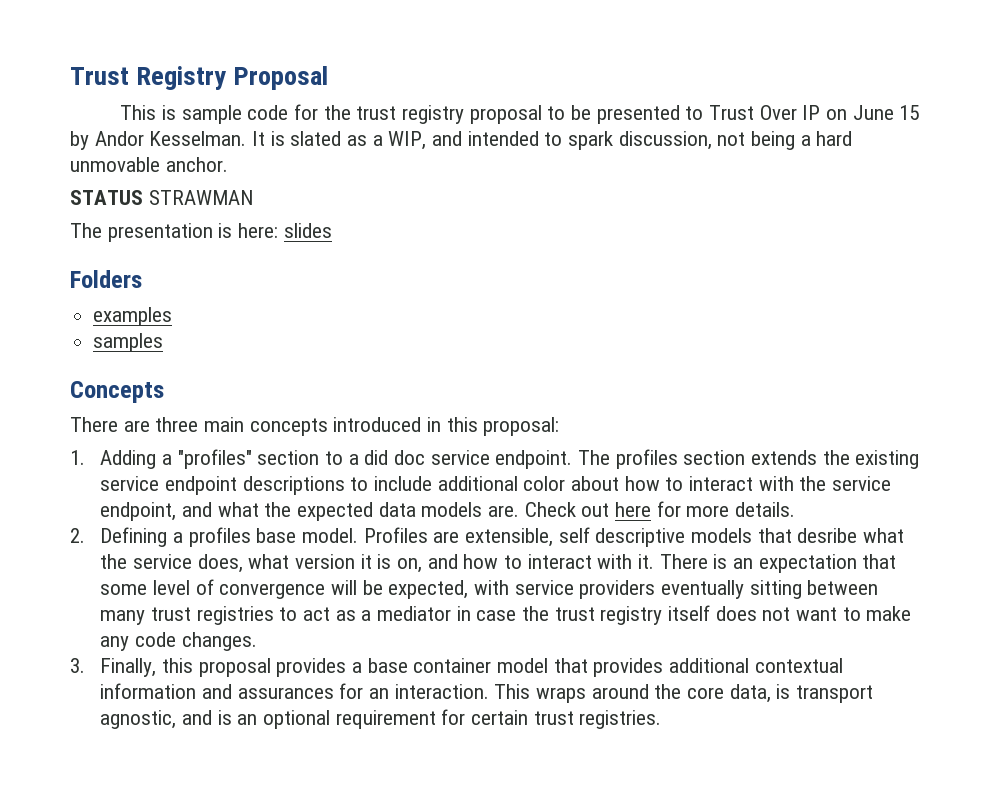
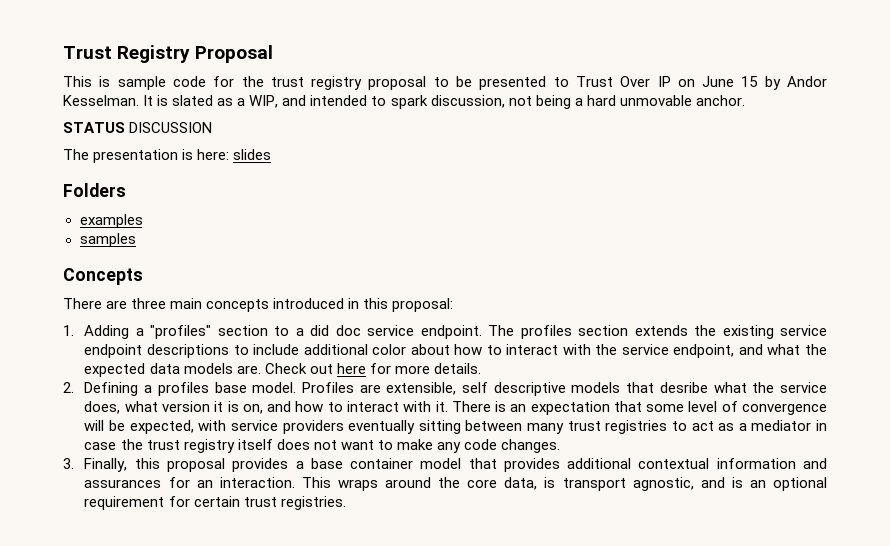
- STATUS STRAWMAN
+ STATUS DISCUSSION

